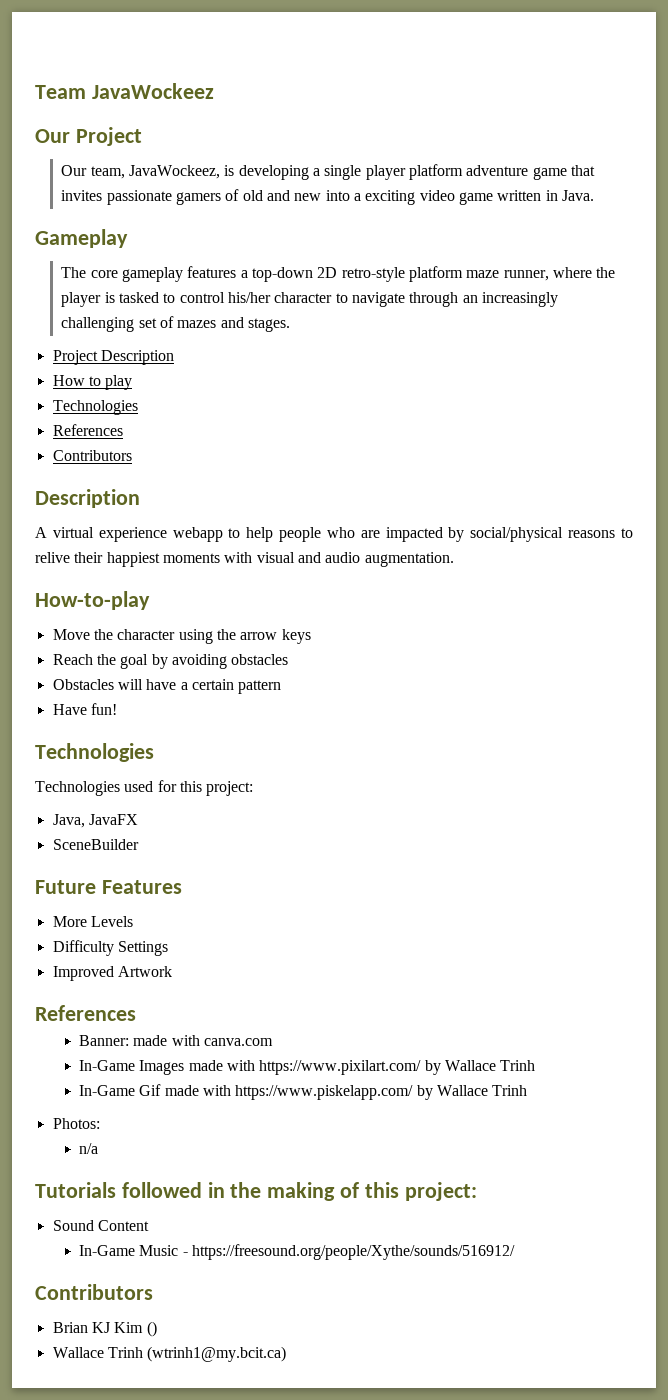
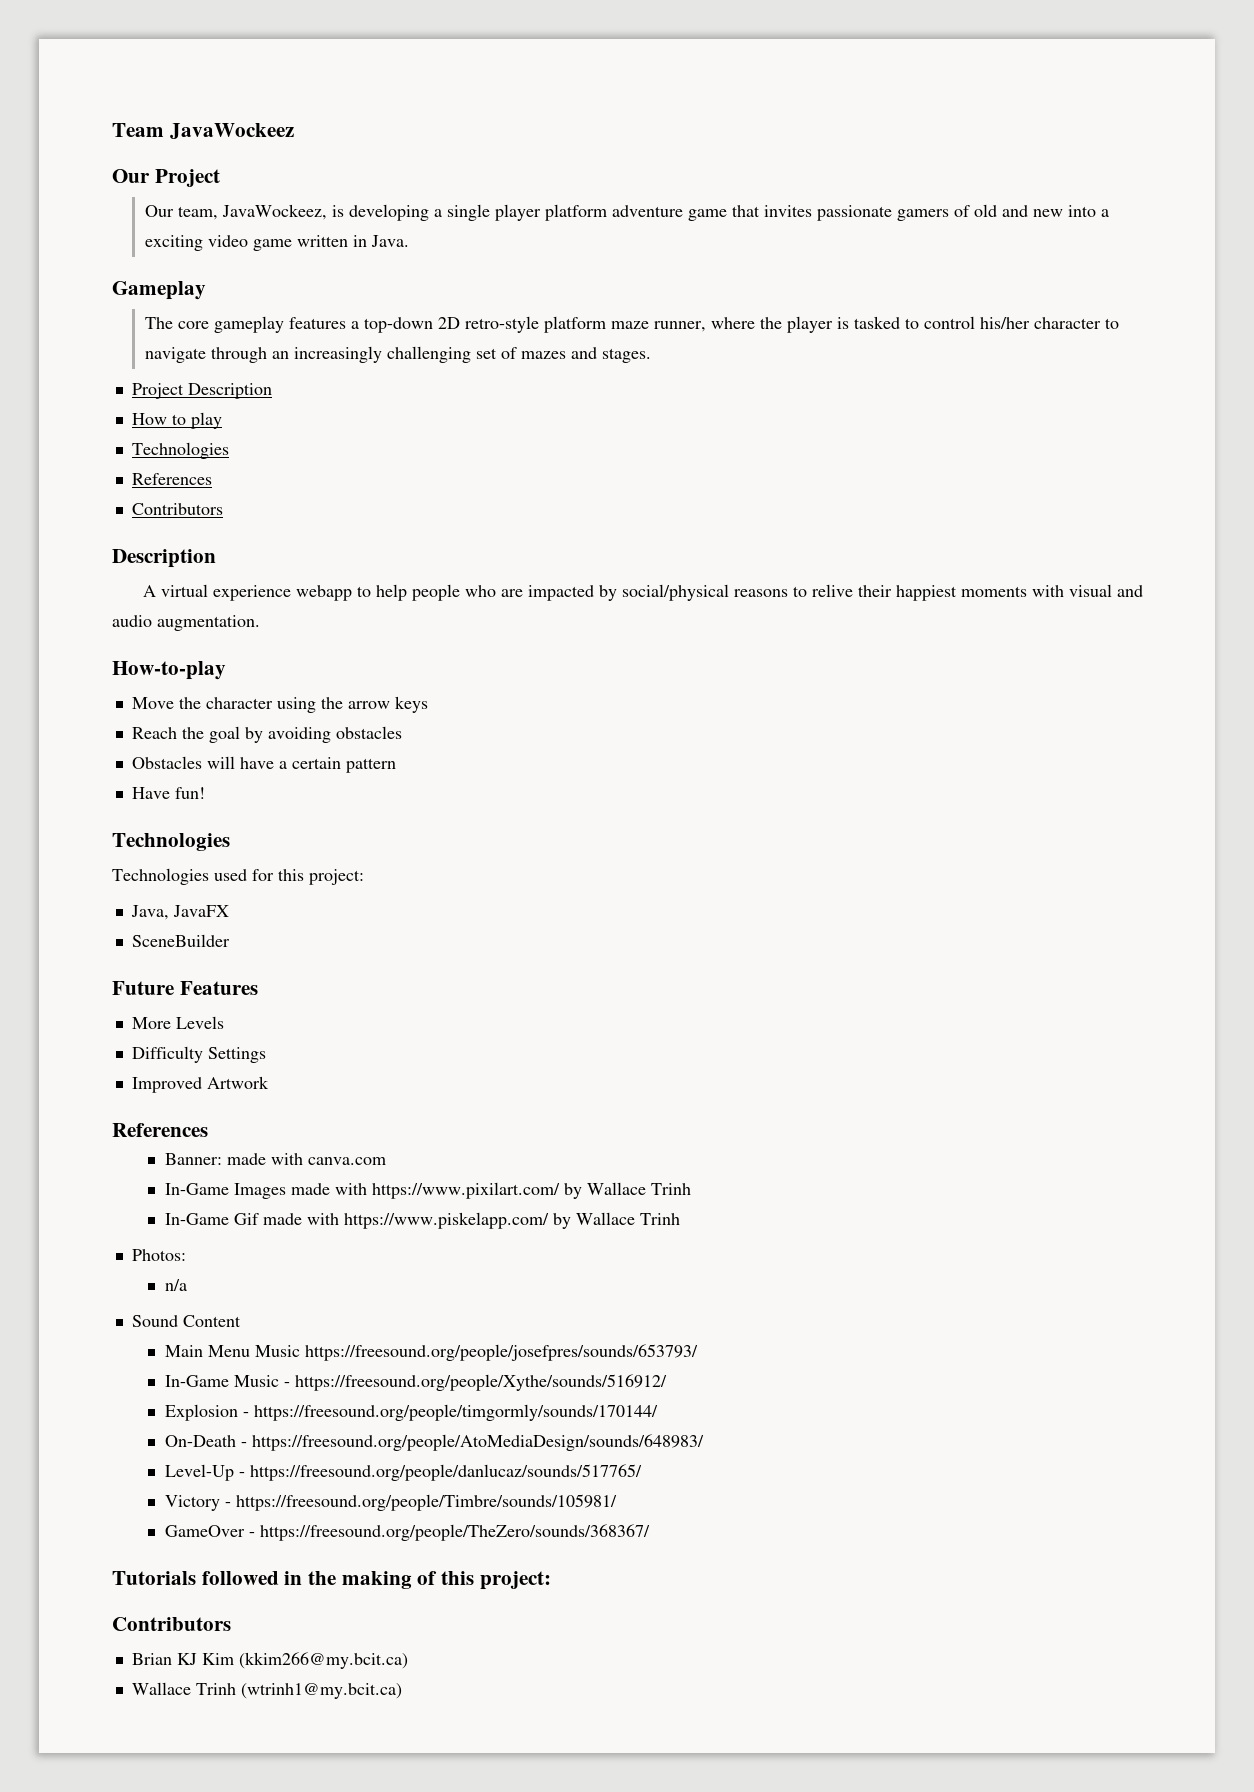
+ Sound Content
+ Main Menu Music https://freesound.org/people/josefpres/sounds/653793/
+ In-Game Music - https://freesound.org/people/Xythe/sounds/516912/
+ Explosion - https://freesound.org/people/timgormly/sounds/170144/
+ On-Death - https://freesound.org/people/AtoMediaDesign/sounds/648983/
+ Level-Up - https://freesound.org/people/danlucaz/sounds/517765/
+ Victory - https://freesound.org/people/Timbre/sounds/105981/
+ GameOver - https://freesound.org/people/TheZero/sounds/368367/
- Sound Content
- In-Game Music - https://freesound.org/people/Xythe/sounds/516912/
- Brian KJ Kim ()
+ Brian KJ Kim (kkim266@my.bcit.ca)

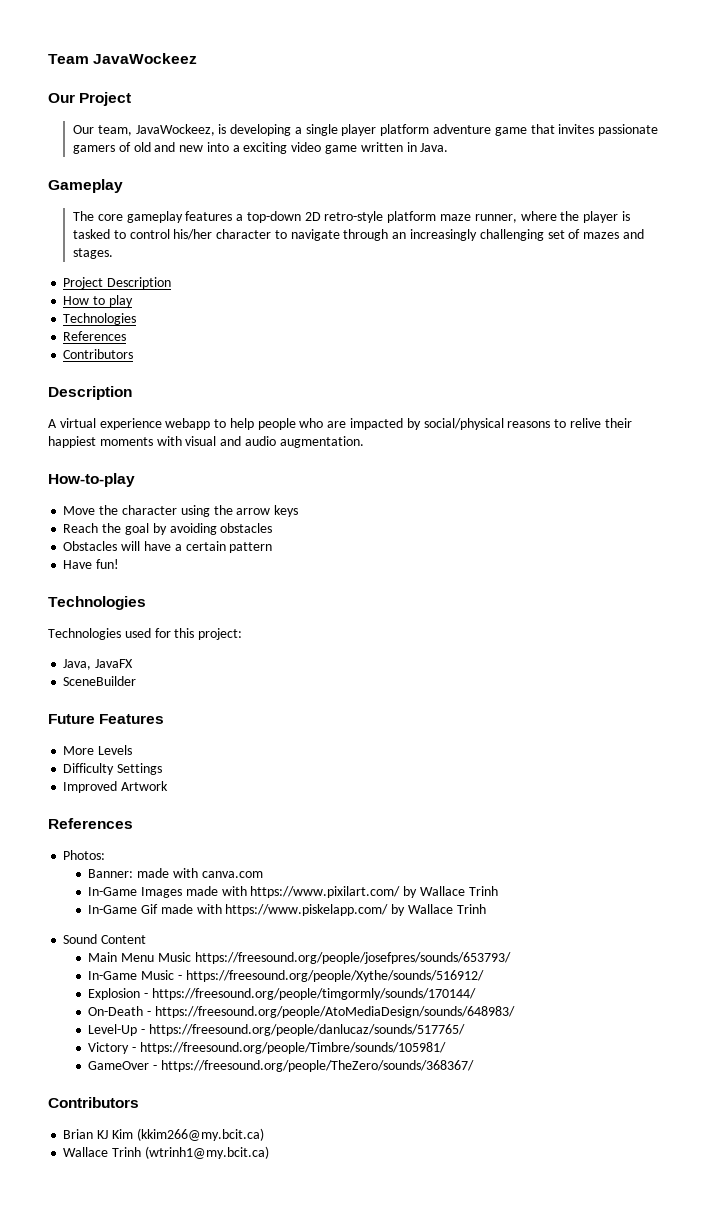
+ Photos:
- Photos:
- n/a
- Tutorials followed in the making of this project:

